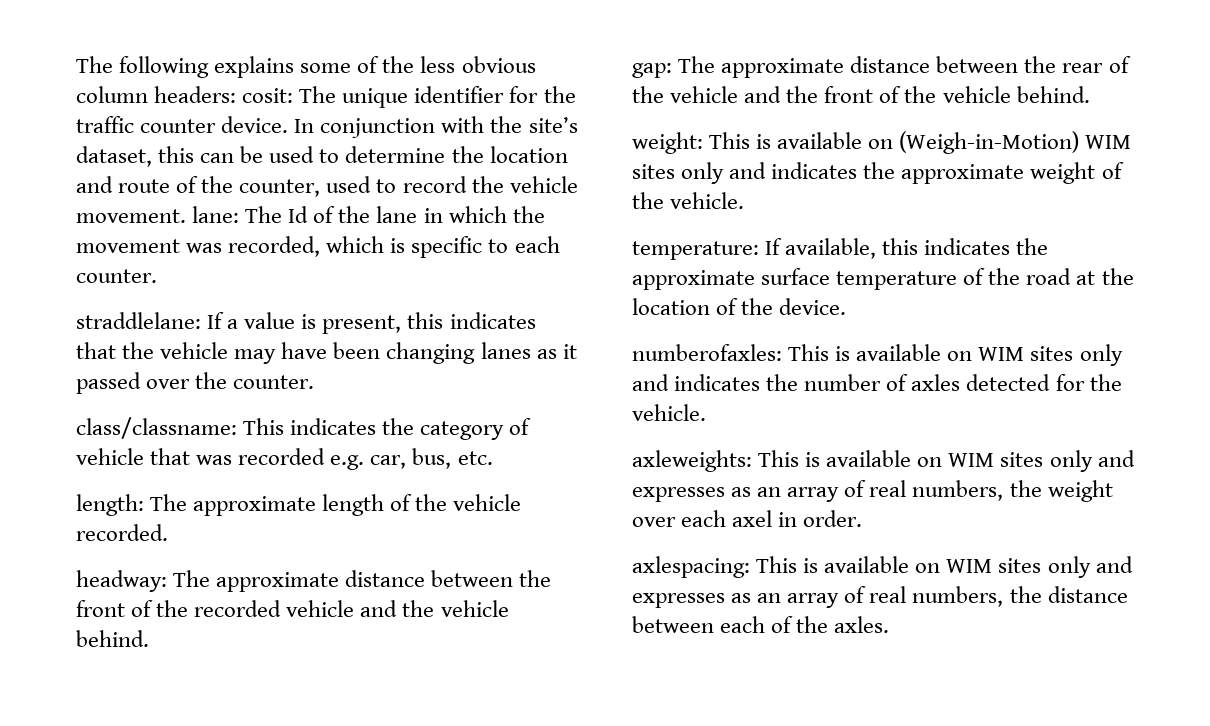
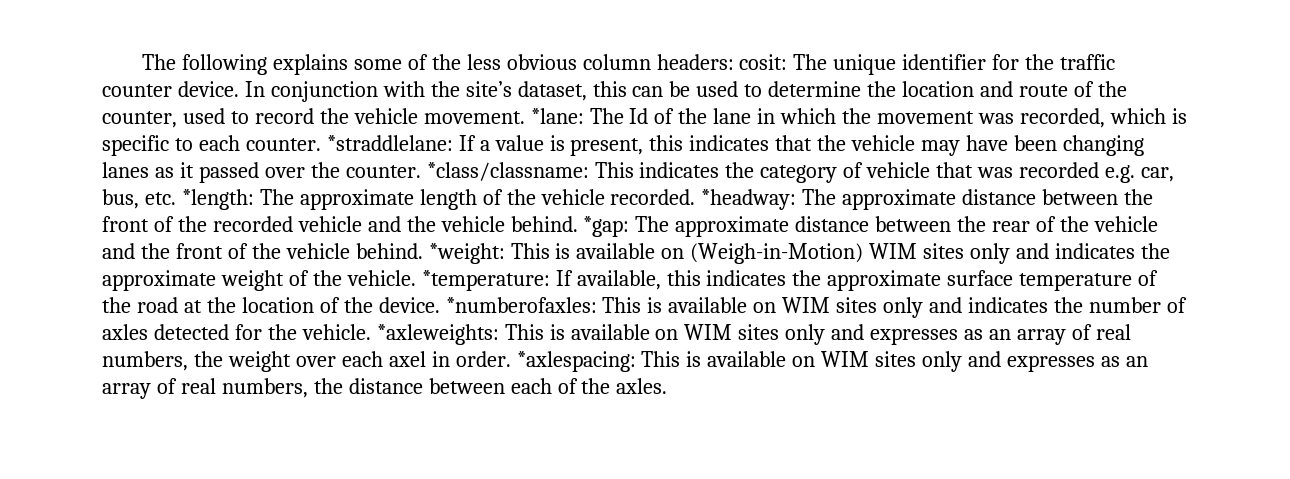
- In conjunction with the site’s dataset, this can be used to determine the location and route of the counter, used to record the vehicle movement. lane:
+ In conjunction with the site’s dataset, this can be used to determine the location and route of the counter, used to record the vehicle movement. *lane:
- The Id of the lane in which the movement was recorded, which is specific to each counter.
- straddlelane:
+ The Id of the lane in which the movement was recorded, which is specific to each counter. *straddlelane:
- If a value is present, this indicates that the vehicle may have been changing lanes as it passed over the counter.
- class/classname:
+ If a value is present, this indicates that the vehicle may have been changing lanes as it passed over the counter. *class/classname:
- This indicates the category of vehicle that was recorded e.g. car, bus, etc.
- length:
+ This indicates the category of vehicle that was recorded e.g. car, bus, etc. *length:
- The approximate length of the vehicle recorded.
- headway:
+ The approximate length of the vehicle recorded. *headway:
- The approximate distance between the front of the recorded vehicle and the vehicle behind.
- gap:
+ The approximate distance between the front of the recorded vehicle and the vehicle behind. *gap:
- The approximate distance between the rear of the vehicle and the front of the vehicle behind.
- weight:
+ The approximate distance between the rear of the vehicle and the front of the vehicle behind. *weight:
- This is available on (Weigh-in-Motion) WIM sites only and indicates the approximate weight of the vehicle.
- temperature:
+ This is available on (Weigh-in-Motion) WIM sites only and indicates the approximate weight of the vehicle. *temperature:
- If available, this indicates the approximate surface temperature of the road at the location of the device.
- numberofaxles:
+ If available, this indicates the approximate surface temperature of the road at the location of the device. *numberofaxles:
- This is available on WIM sites only and indicates the number of axles detected for the vehicle.
- axleweights:
+ This is available on WIM sites only and indicates the number of axles detected for the vehicle. *axleweights:
- This is available on WIM sites only and expresses as an array of real numbers, the weight over each axel in order.
- axlespacing:
+ This is available on WIM sites only and expresses as an array of real numbers, the weight over each axel in order. *axlespacing:

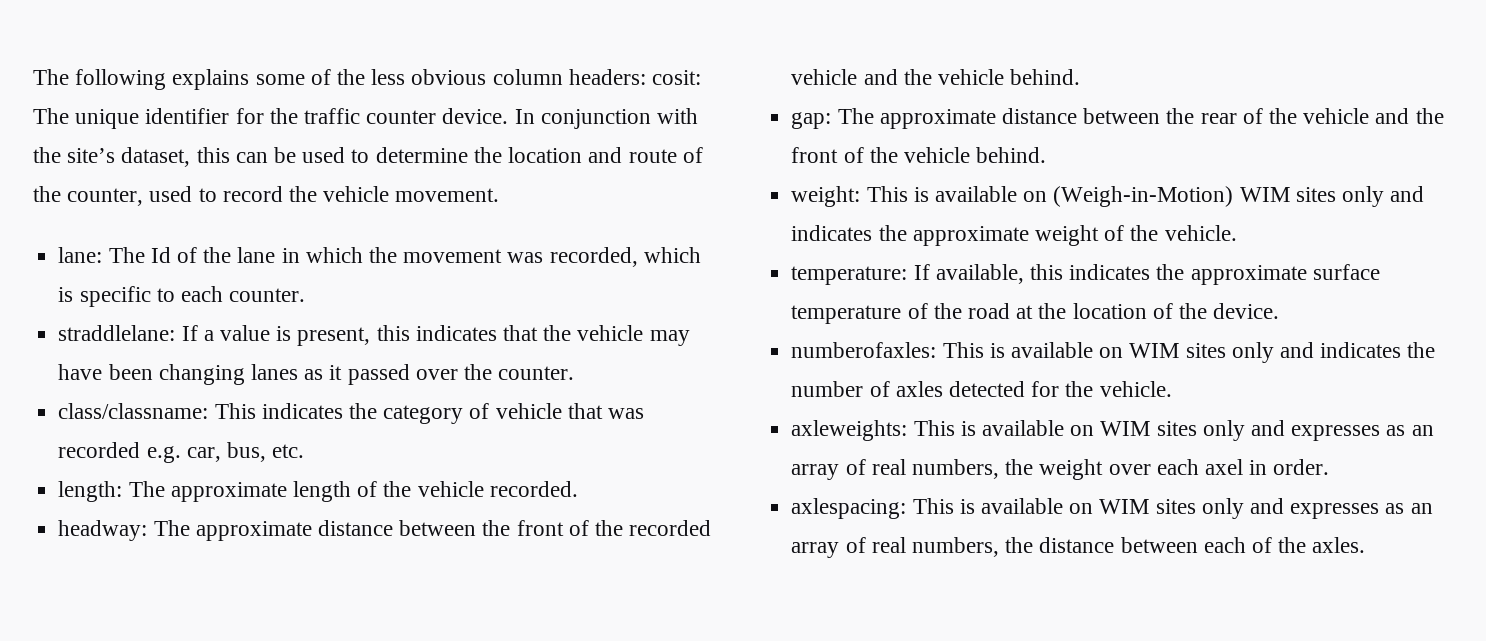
- In conjunction with the site’s dataset, this can be used to determine the location and route of the counter, used to record the vehicle movement. *lane:
+ In conjunction with the site’s dataset, this can be used to determine the location and route of the counter, used to record the vehicle movement.
+ lane:
- The Id of the lane in which the movement was recorded, which is specific to each counter. *straddlelane:
+ The Id of the lane in which the movement was recorded, which is specific to each counter.
+ straddlelane:
- If a value is present, this indicates that the vehicle may have been changing lanes as it passed over the counter. *class/classname:
+ If a value is present, this indicates that the vehicle may have been changing lanes as it passed over the counter.
+ class/classname:
- This indicates the category of vehicle that was recorded e.g. car, bus, etc. *length:
+ This indicates the category of vehicle that was recorded e.g. car, bus, etc.
+ length:
- The approximate length of the vehicle recorded. *headway:
+ The approximate length of the vehicle recorded.
+ headway:
- The approximate distance between the front of the recorded vehicle and the vehicle behind. *gap:
+ The approximate distance between the front of the recorded vehicle and the vehicle behind.
+ gap:
- The approximate distance between the rear of the vehicle and the front of the vehicle behind. *weight:
+ The approximate distance between the rear of the vehicle and the front of the vehicle behind.
+ weight:
- This is available on (Weigh-in-Motion) WIM sites only and indicates the approximate weight of the vehicle. *temperature:
+ This is available on (Weigh-in-Motion) WIM sites only and indicates the approximate weight of the vehicle.
+ temperature:
- If available, this indicates the approximate surface temperature of the road at the location of the device. *numberofaxles:
+ If available, this indicates the approximate surface temperature of the road at the location of the device.
+ numberofaxles:
- This is available on WIM sites only and indicates the number of axles detected for the vehicle. *axleweights:
+ This is available on WIM sites only and indicates the number of axles detected for the vehicle.
+ axleweights:
- This is available on WIM sites only and expresses as an array of real numbers, the weight over each axel in order. *axlespacing:
+ This is available on WIM sites only and expresses as an array of real numbers, the weight over each axel in order.
+ axlespacing:

